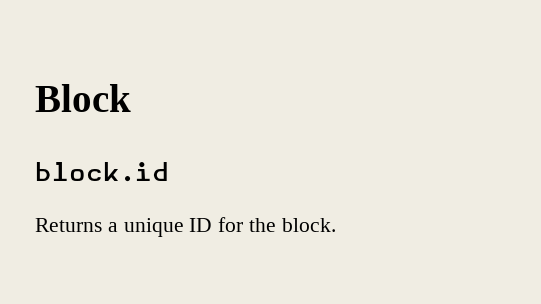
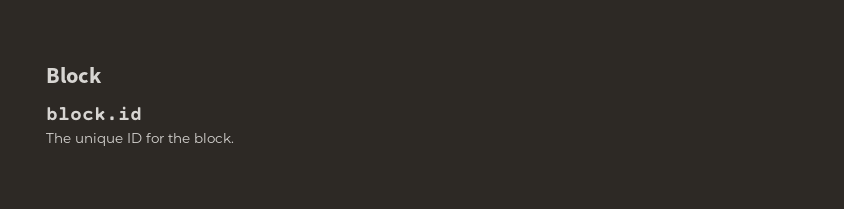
- Returns a unique ID for the block.
+ The unique ID for the block.

